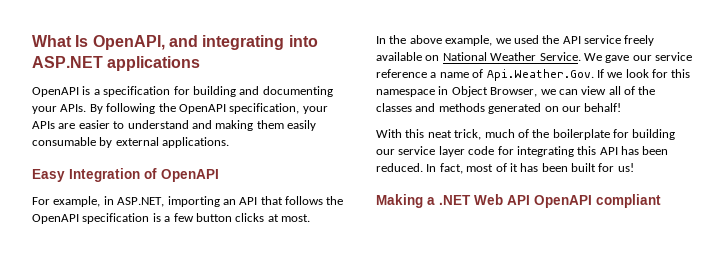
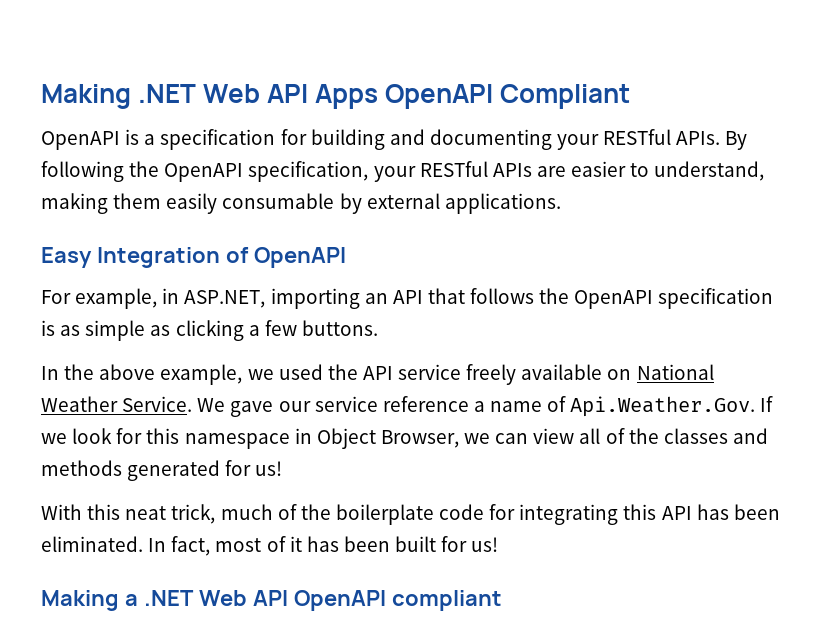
- What Is OpenAPI, and integrating into ASP.NET applications
+ Making .NET Web API Apps OpenAPI Compliant
- OpenAPI is a specification for building and documenting your APIs.
+ OpenAPI is a specification for building and documenting your RESTful APIs.
- By following the OpenAPI specification, your APIs are easier to understand and making them easily consumable by external applications.
+ By following the OpenAPI specification, your RESTful APIs are easier to understand, making them easily consumable by external applications.
- For example, in ASP.NET, importing an API that follows the OpenAPI specification is a few button clicks at most.
+ For example, in ASP.NET, importing an API that follows the OpenAPI specification is as simple as clicking a few buttons.
- We gave our service reference a name of Api.Weather.Gov. If we look for this namespace in Object Browser, we can view all of the classes and methods generated on our behalf!
+ We gave our service reference a name of Api.Weather.Gov. If we look for this namespace in Object Browser, we can view all of the classes and methods generated for us!
- With this neat trick, much of the boilerplate for building our service layer code for integrating this API has been reduced.
+ With this neat trick, much of the boilerplate code for integrating this API has been eliminated.

